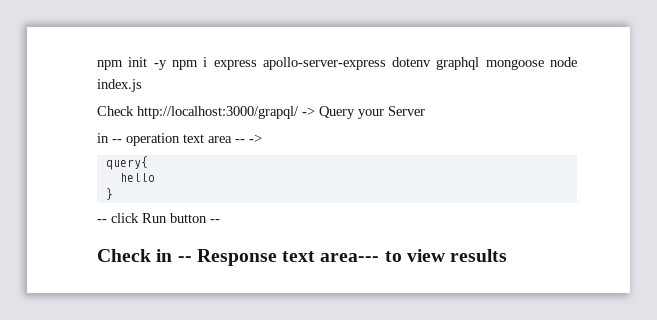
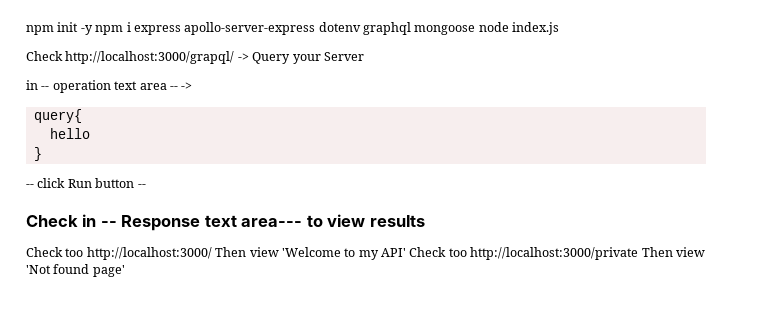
+ Check too http://localhost:3000/ Then view 'Welcome to my API' Check too http://localhost:3000/private Then view 'Not found page'

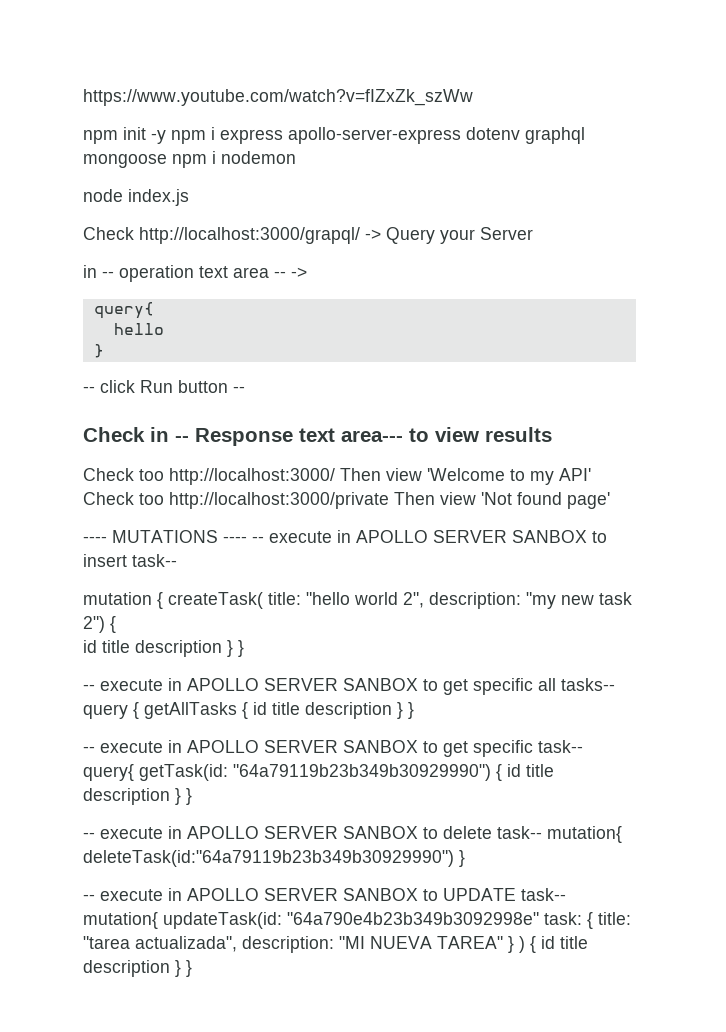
+ https://www.youtube.com/watch?v=fIZxZk_szWw
- npm init -y npm i express apollo-server-express dotenv graphql mongoose node index.js
+ npm init -y npm i express apollo-server-express dotenv graphql mongoose npm i nodemon
+ node index.js
+ ---- MUTATIONS ---- -- execute in APOLLO SERVER SANBOX to insert task--
+ mutation { createTask( title: "hello world 2", description: "my new task 2") {
+ id title description } }
+ -- execute in APOLLO SERVER SANBOX to get specific all tasks-- query { getAllTasks { id title description } }
+ -- execute in APOLLO SERVER SANBOX to get specific task-- query{ getTask(id: "64a79119b23b349b30929990") { id title description } }
+ -- execute in APOLLO SERVER SANBOX to delete task-- mutation{ deleteTask(id:"64a79119b23b349b30929990") }
+ -- execute in APOLLO SERVER SANBOX to UPDATE task-- mutation{ updateTask(id: "64a790e4b23b349b3092998e" task: { title: "tarea actualizada", description: "MI NUEVA TAREA" } ) { id title description } }

